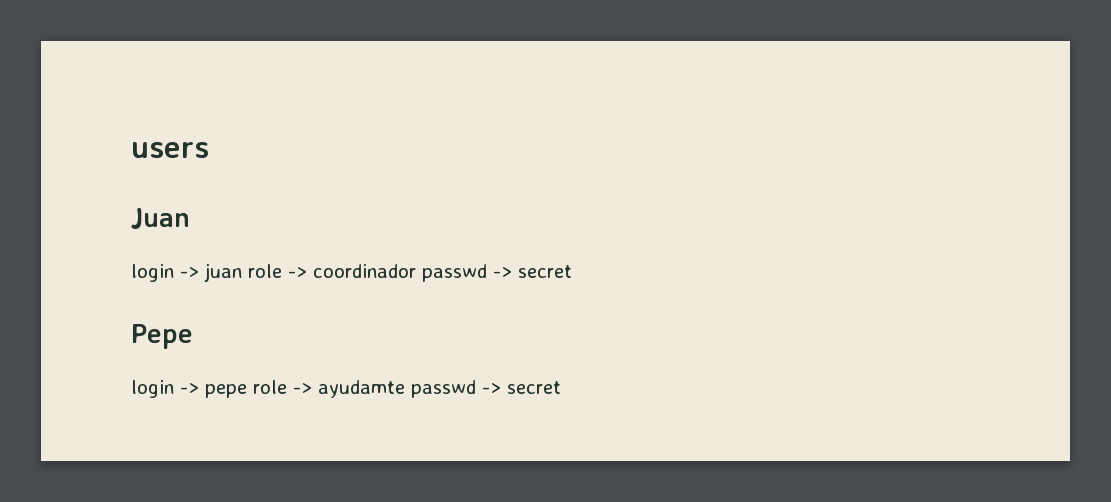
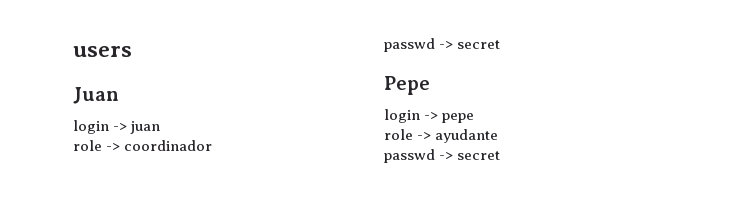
- login -> juan role -> coordinador passwd -> secret
+ login -> juan
+ role -> coordinador
+ passwd -> secret
- login -> pepe role -> ayudamte passwd -> secret
+ login -> pepe
+ role -> ayudante
+ passwd -> secret

